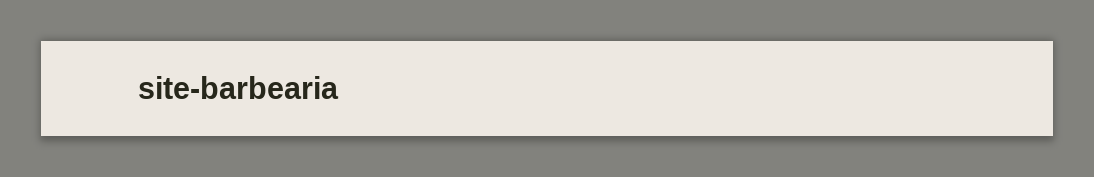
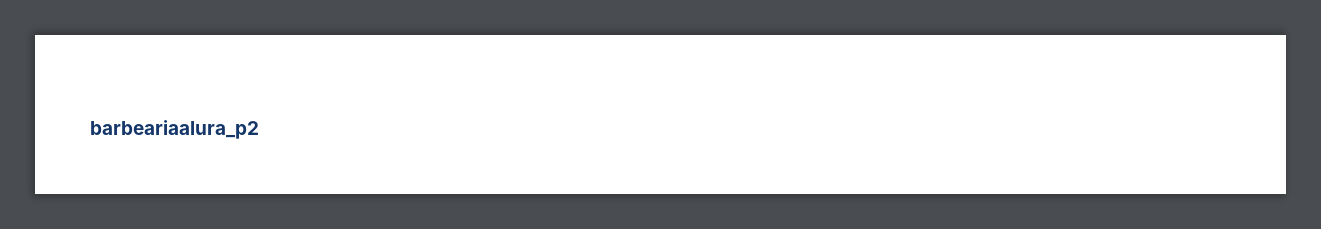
- site-barbearia
+ barbeariaalura_p2

